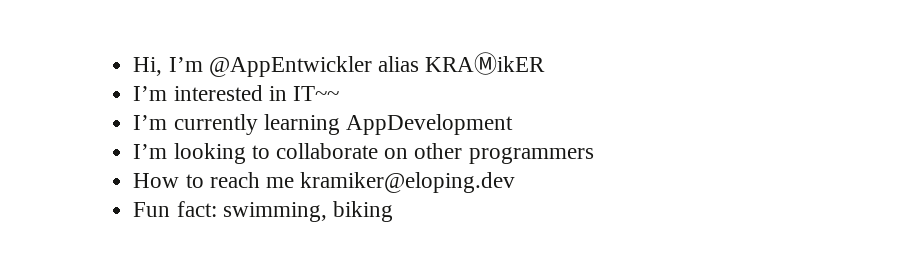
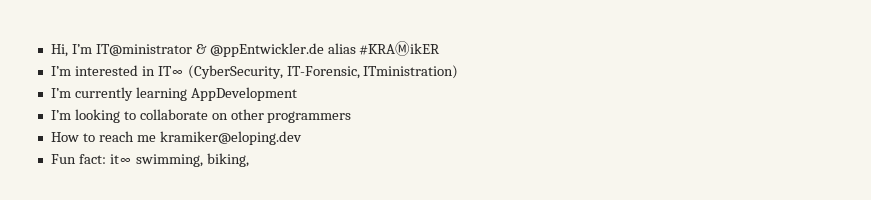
- Hi, I’m @AppEntwickler alias KRAⓂikER
+ Hi, I’m IT@ministrator & @ppEntwickler.de alias #KRAⓂikER
- I’m interested in IT~~
+ I’m interested in IT∞ (CyberSecurity, IT-Forensic, ITministration)
- Fun fact: swimming, biking
+ Fun fact: it∞ swimming, biking,

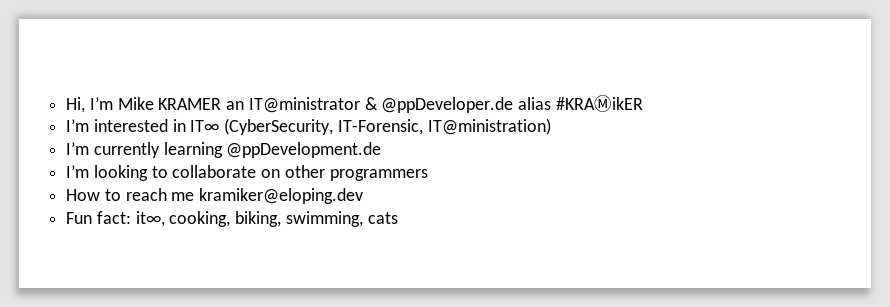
- Hi, I’m IT@ministrator & @ppEntwickler.de alias #KRAⓂikER
+ Hi, I’m Mike KRAMER an IT@ministrator & @ppDeveloper.de alias #KRAⓂikER
- I’m interested in IT∞ (CyberSecurity, IT-Forensic, ITministration)
+ I’m interested in IT∞ (CyberSecurity, IT-Forensic, IT@ministration)
- I’m currently learning AppDevelopment
+ I’m currently learning @ppDevelopment.de
- Fun fact: it∞ swimming, biking,
+ Fun fact: it∞, cooking, biking, swimming, cats

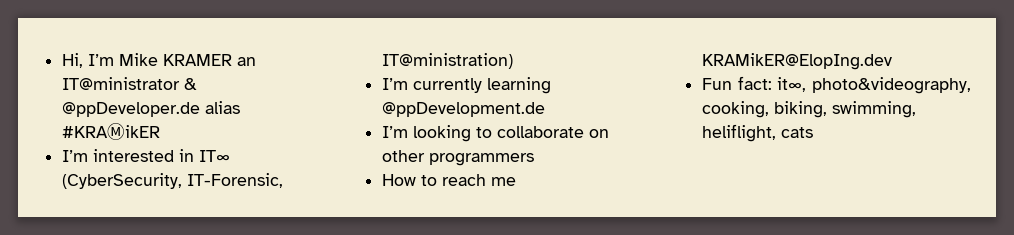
- How to reach me kramiker@eloping.dev
+ How to reach me KRAMikER@ElopIng.dev
- Fun fact: it∞, cooking, biking, swimming, cats
+ Fun fact: it∞, photo&videography, cooking, biking, swimming, heliflight, cats

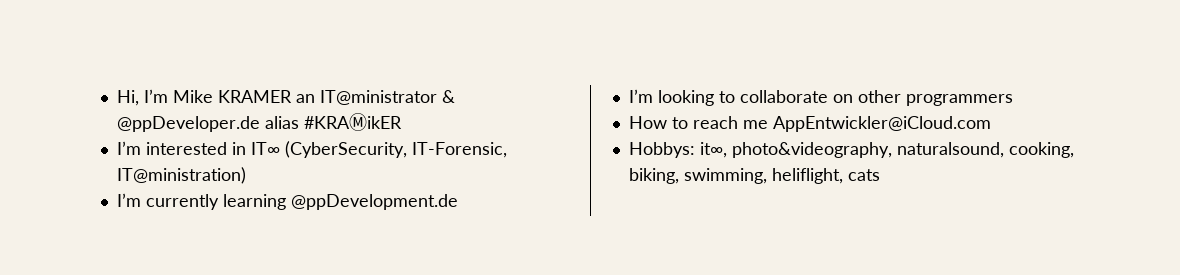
- How to reach me KRAMikER@ElopIng.dev
- Fun fact: it∞, photo&videography, cooking, biking, swimming, heliflight, cats
+ How to reach me AppEntwickler@iCloud.com
+ Hobbys: it∞, photo&videography, naturalsound, cooking, biking, swimming, heliflight, cats

